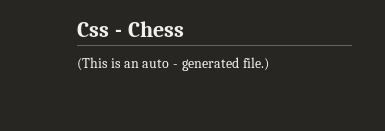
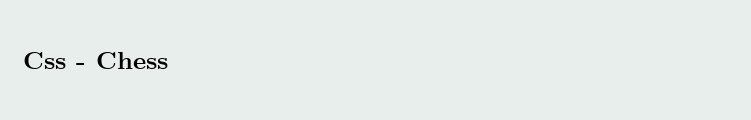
- (This is an auto - generated file.)

